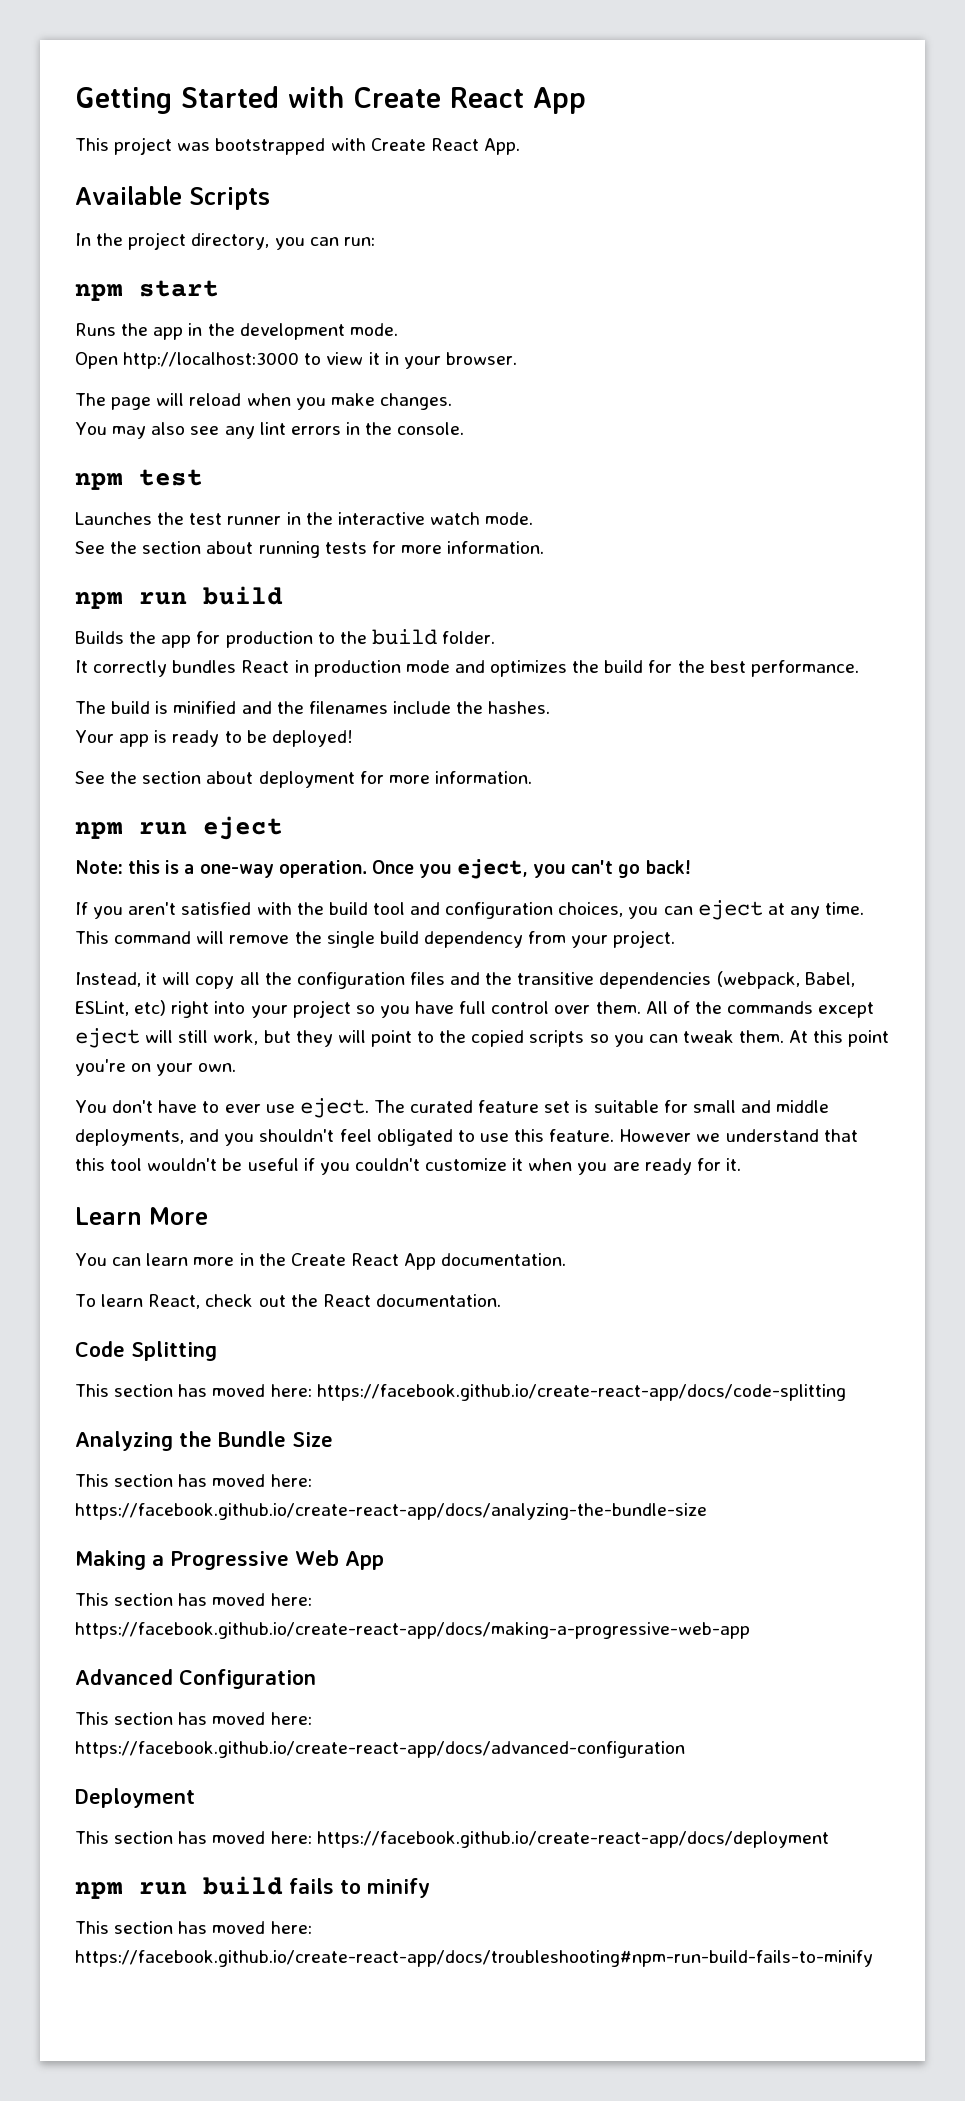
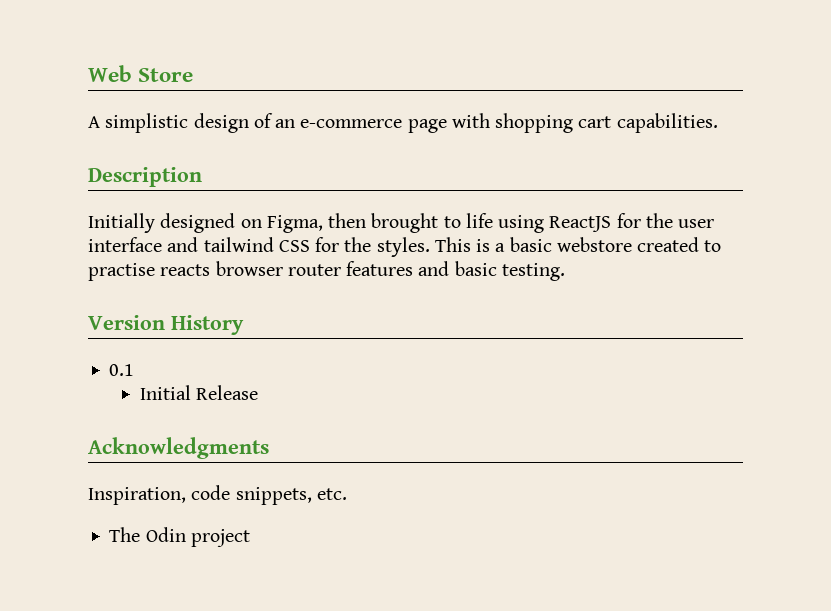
- Getting Started with Create React App
- This project was bootstrapped with Create React App.
- Available Scripts
- In the project directory, you can run:
- npm start
- Runs the app in the development mode.
- Open http://localhost:3000 to view it in your browser.
- The page will reload when you make changes.
- You may also see any lint errors in the console.
- npm test
- Launches the test runner in the interactive watch mode.
- See the section about running tests for more information.
- npm run build
- Builds the app for production to the build folder.
- It correctly bundles React in production mode and optimizes the build for the best performance.
- The build is minified and the filenames include the hashes.
- Your app is ready to be deployed!
- See the section about deployment for more information.
- npm run eject
- Note: this is a one-way operation. Once you eject, you can't go back!
- If you aren't satisfied with the build tool and configuration choices, you can eject at any time. This command will remove the single build dependency from your project.
- Instead, it will copy all the configuration files and the transitive dependencies (webpack, Babel, ESLint, etc) right into your project so you have full control over them. All of the commands except eject will still work, but they will point to the copied scripts so you can tweak them. At this point you're on your own.
- You don't have to ever use eject. The curated feature set is suitable for small and middle deployments, and you shouldn't feel obligated to use this feature. However we understand that this tool wouldn't be useful if you couldn't customize it when you are ready for it.
- Learn More
- You can learn more in the Create React App documentation.
- To learn React, check out the React documentation.
- Code Splitting
- This section has moved here: https://facebook.github.io/create-react-app/docs/code-splitting
- Analyzing the Bundle Size
- This section has moved here: https://facebook.github.io/create-react-app/docs/analyzing-the-bundle-size
- Making a Progressive Web App
- This section has moved here: https://facebook.github.io/create-react-app/docs/making-a-progressive-web-app
- Advanced Configuration
- This section has moved here: https://facebook.github.io/create-react-app/docs/advanced-configuration
- Deployment
- This section has moved here: https://facebook.github.io/create-react-app/docs/deployment
- npm run build fails to minify
- This section has moved here: https://facebook.github.io/create-react-app/docs/troubleshooting#npm-run-build-fails-to-minify
+ Web Store
+ A simplistic design of an e-commerce page with shopping cart capabilities.
+ Description
+ Initially designed on Figma, then brought to life using ReactJS for the user interface and tailwind CSS for the styles. This is a basic webstore created to practise reacts browser router features and basic testing.
+ Version History
+ 0.1
+ Initial Release
+ Acknowledgments
+ Inspiration, code snippets, etc.
+ The Odin project

